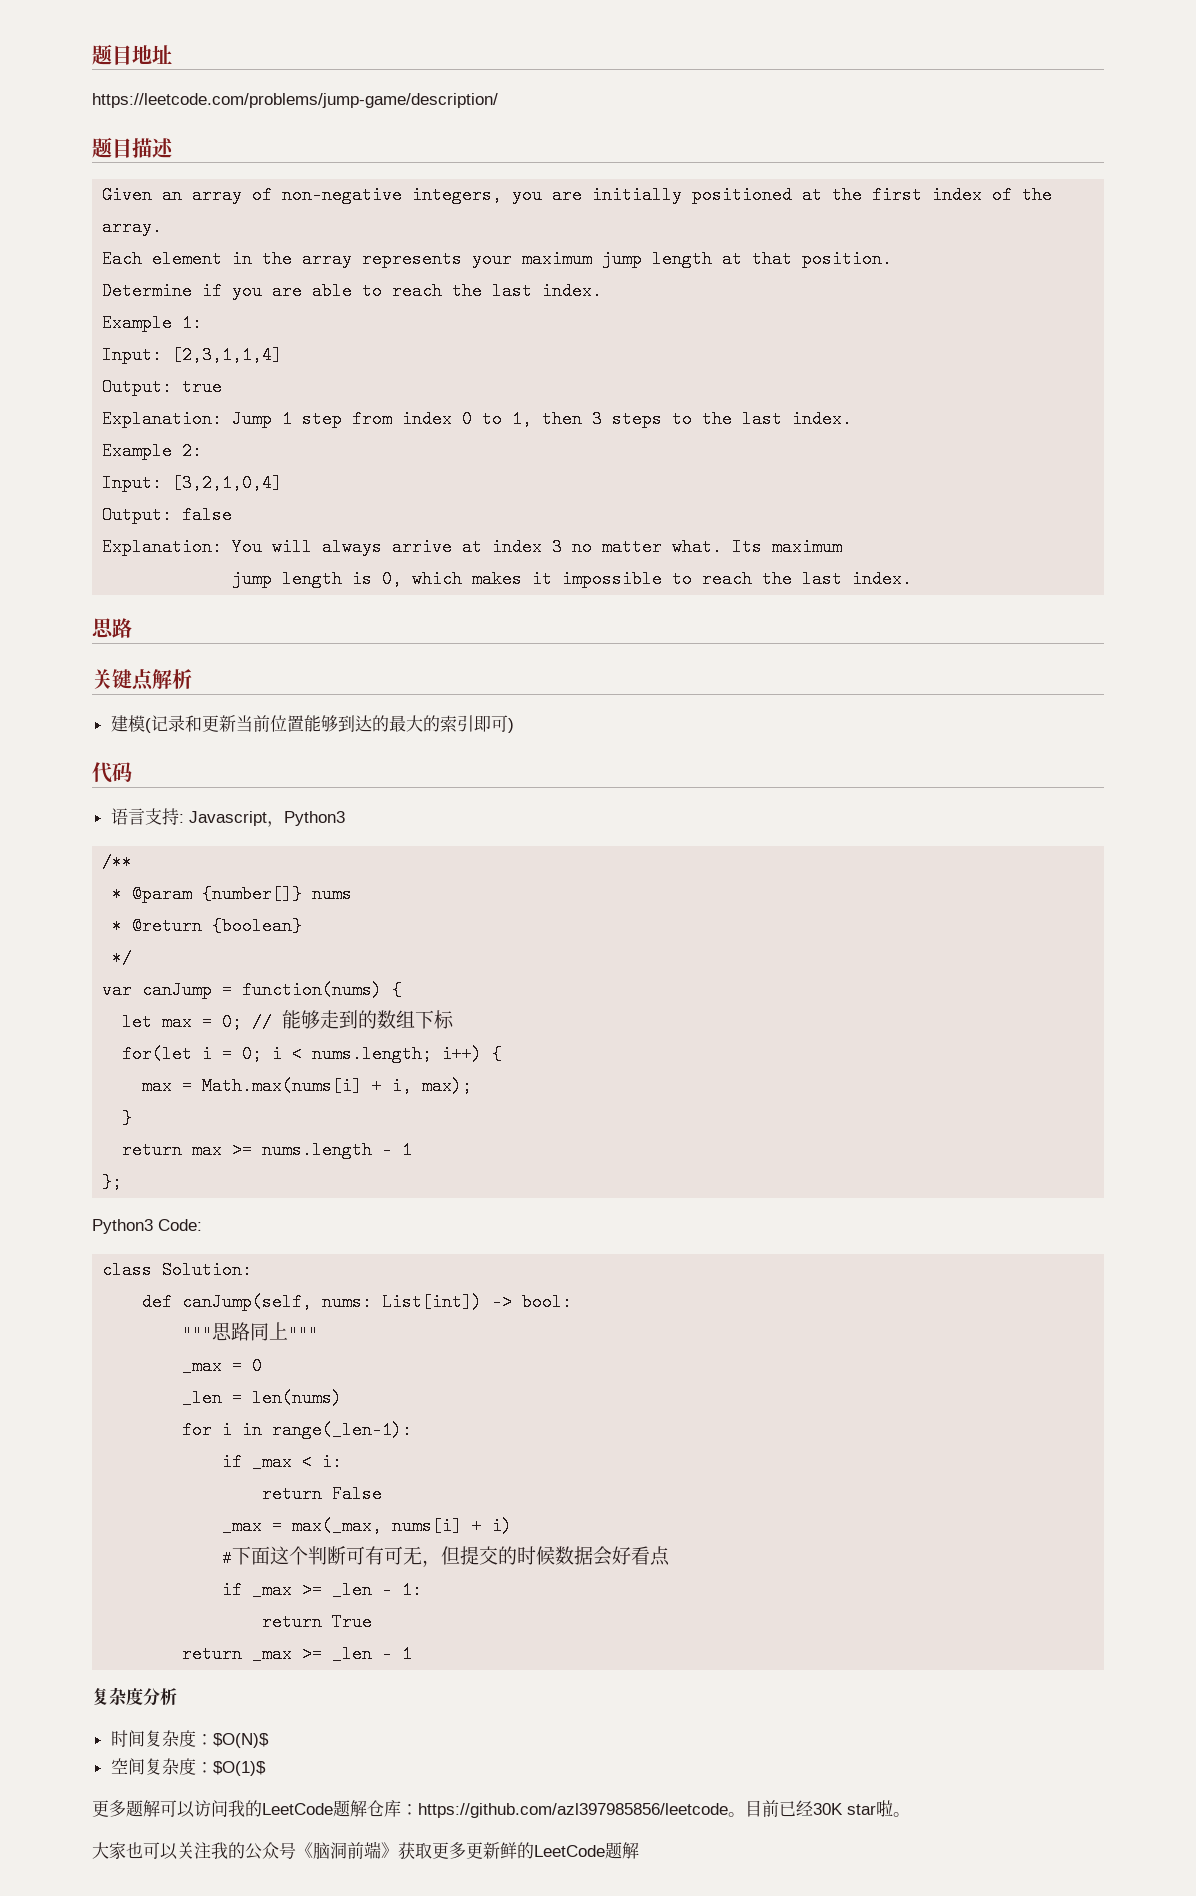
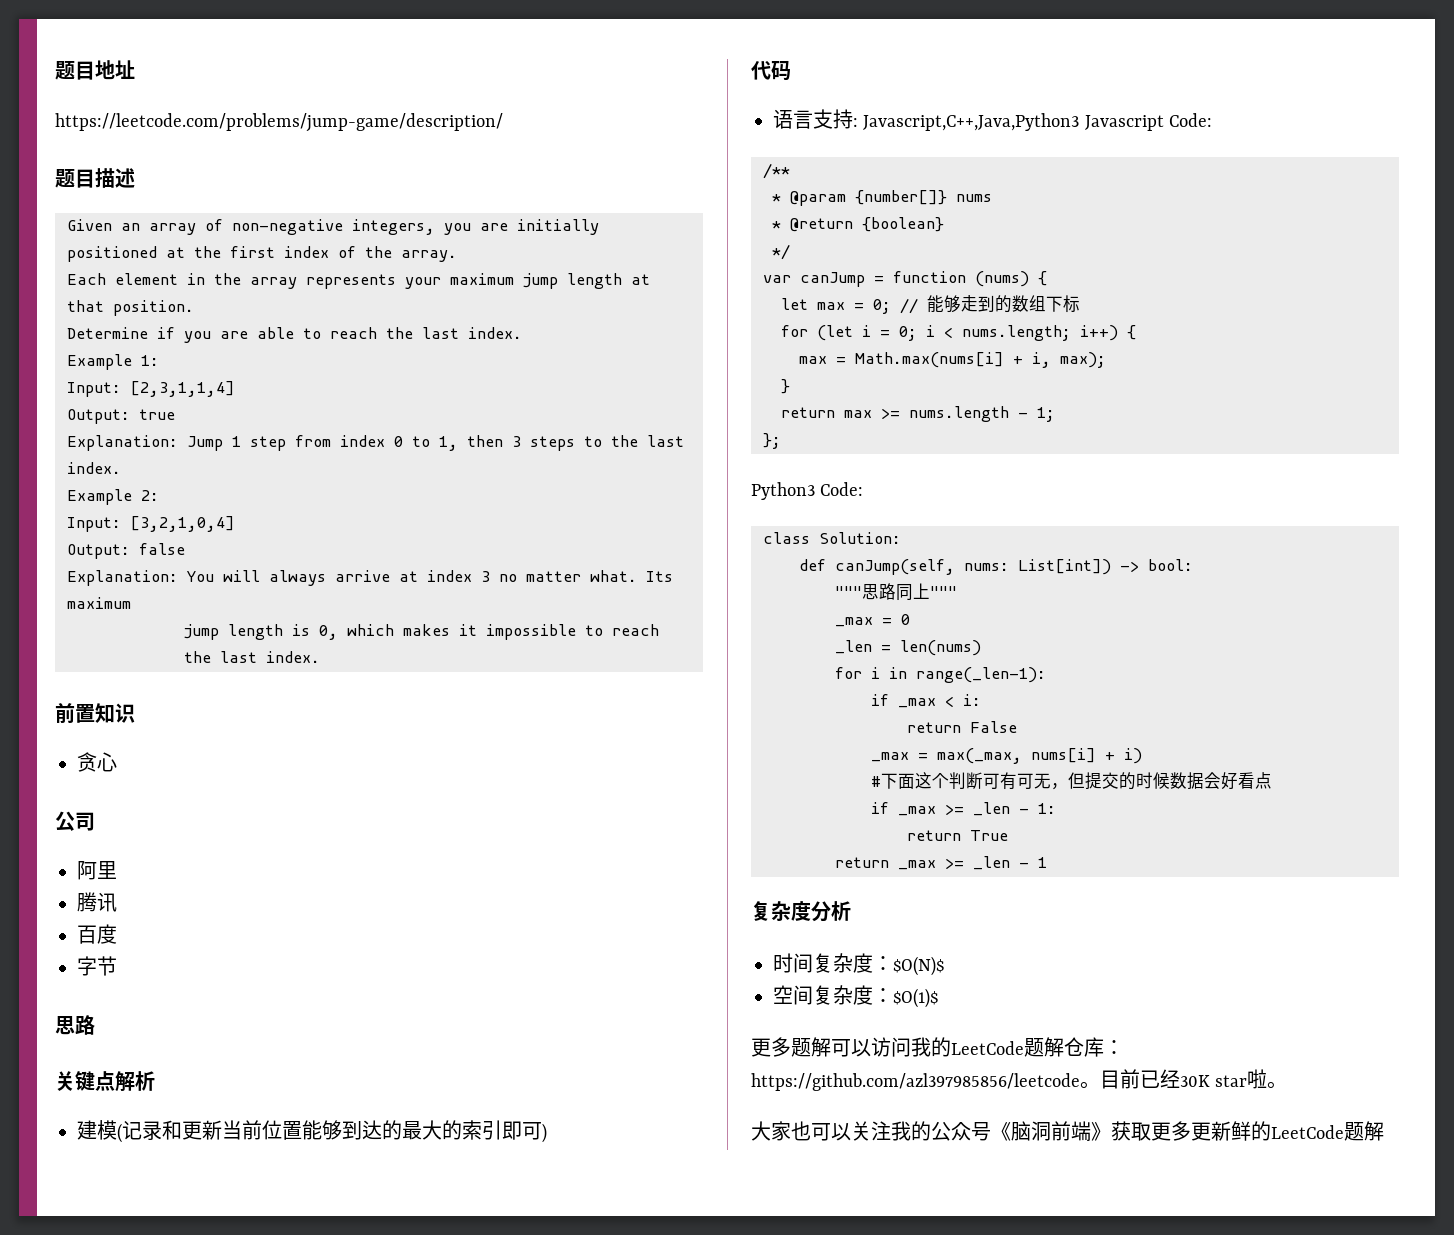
+ 前置知识
+ 贪心
+ 公司
+ 阿里
+ 腾讯
+ 百度
+ 字节
- 语言支持: Javascript，Python3
+ 语言支持: Javascript,C++,Java,Python3 Javascript Code:
- var canJump = function(nums) {
+ var canJump = function (nums) {
- for(let i = 0; i < nums.length; i++) {
+ for (let i = 0; i < nums.length; i++) {
- return max >= nums.length - 1
+ return max >= nums.length - 1;

